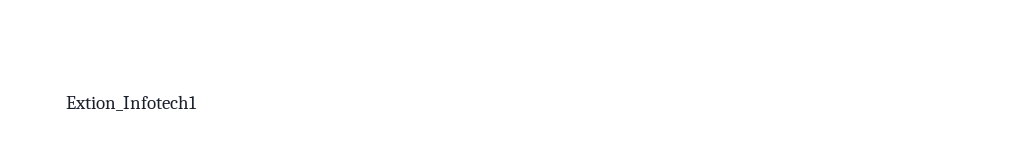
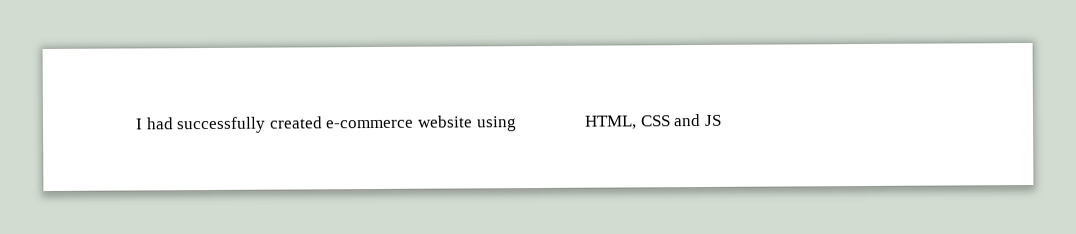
- Extion_Infotech1
+ I had successfully created e-commerce website using HTML, CSS and JS

